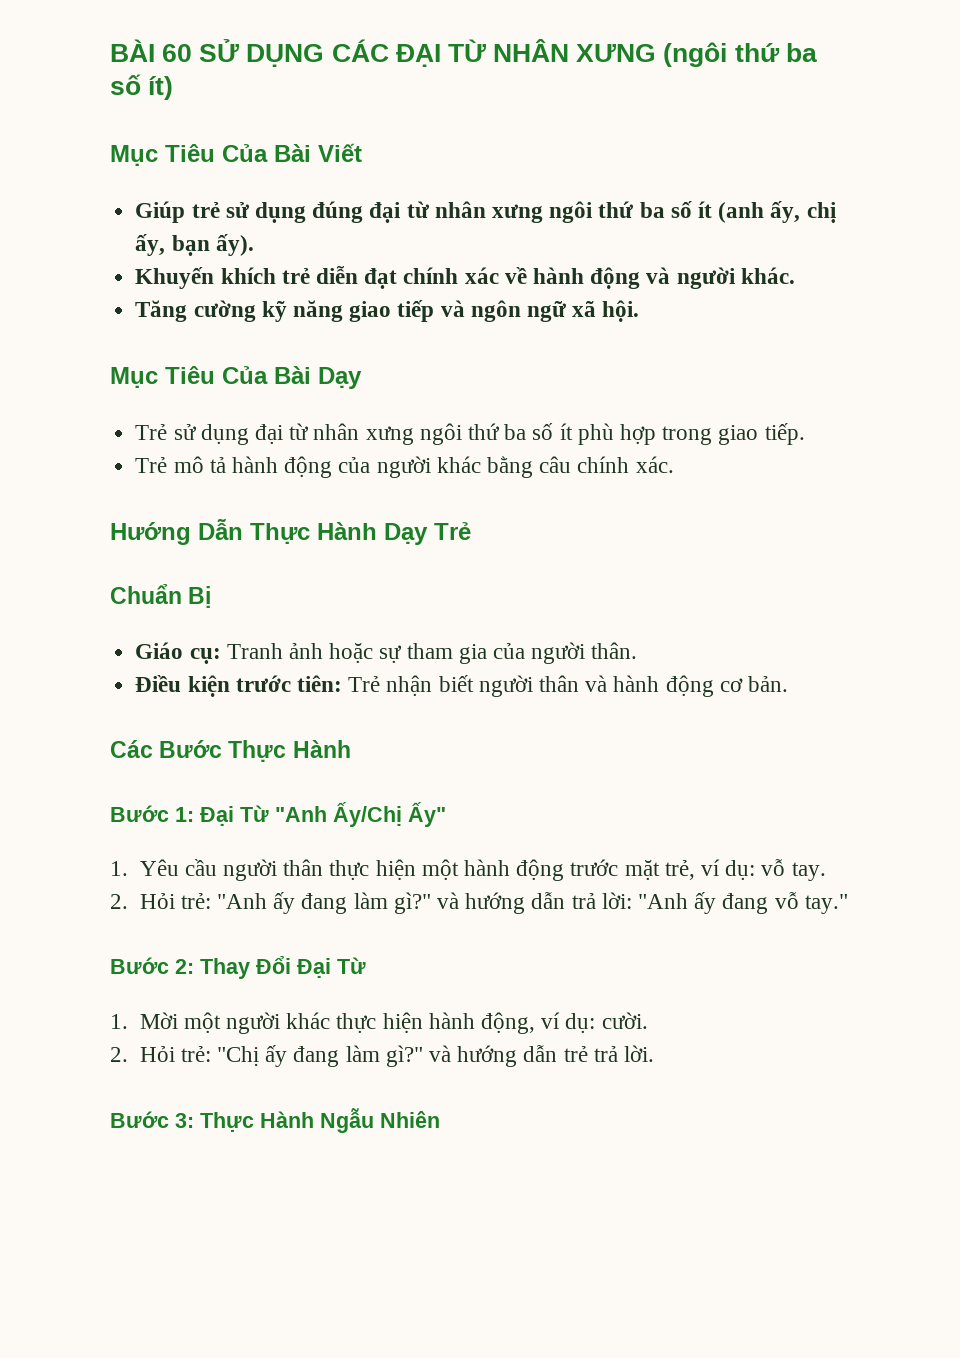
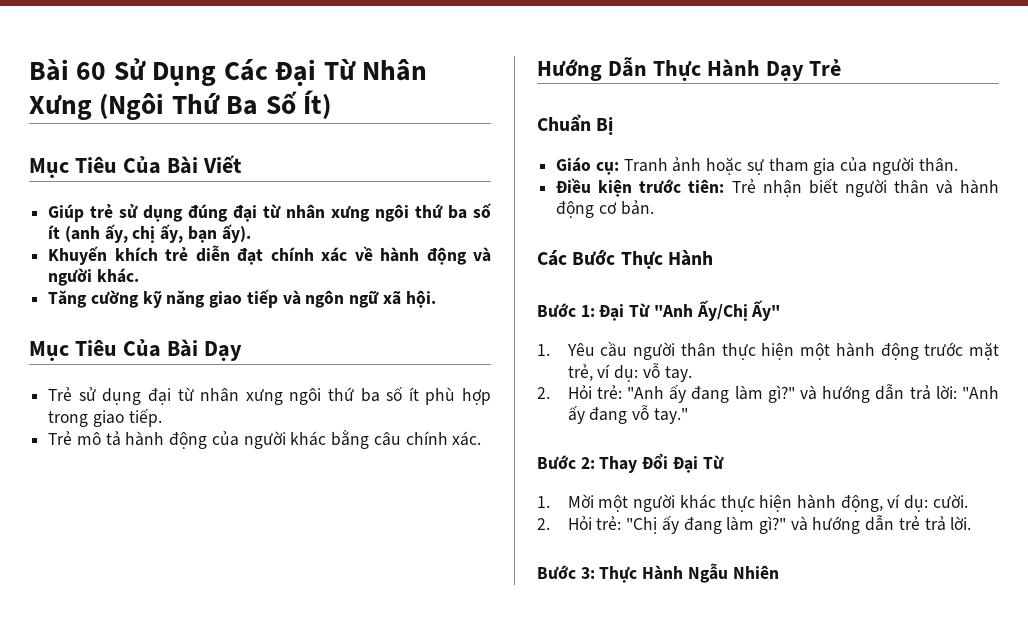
- BÀI 60 SỬ DỤNG CÁC ĐẠI TỪ NHÂN XƯNG (ngôi thứ ba số ít)
+ Bài 60 Sử Dụng Các Đại Từ Nhân Xưng (Ngôi Thứ Ba Số Ít)

